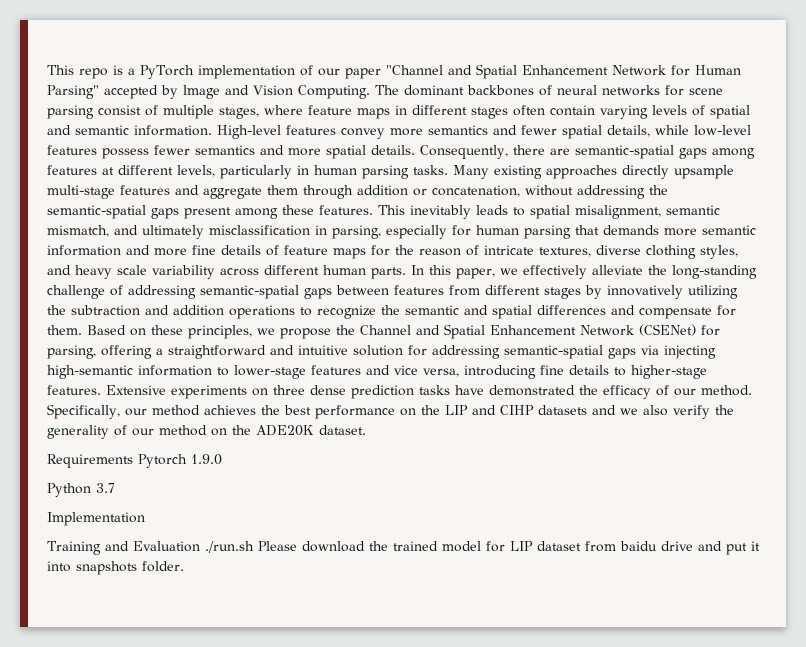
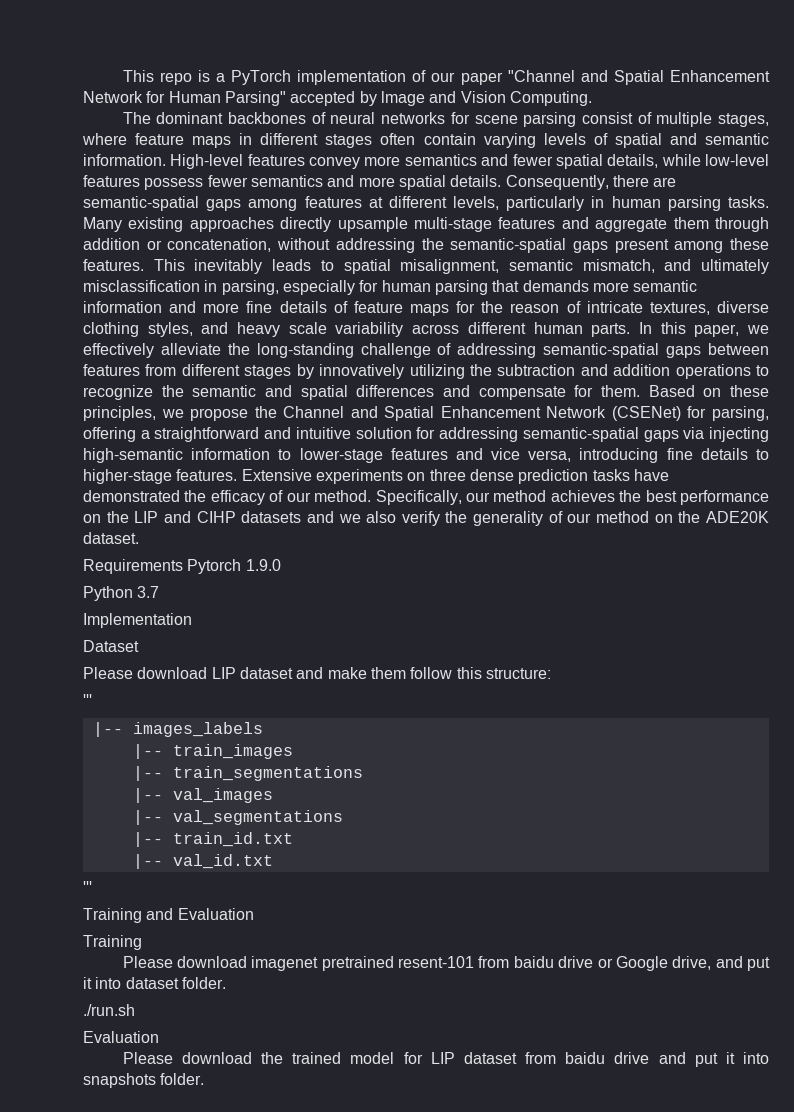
- This repo is a PyTorch implementation of our paper "Channel and Spatial Enhancement Network for Human Parsing" accepted by lmage and Vision Computing. The dominant backbones of neural networks for scene parsing consist of multiple stages, where feature maps in different stages often contain varying levels of spatial and semantic information.
+ This repo is a PyTorch implementation of our paper "Channel and Spatial Enhancement Network for Human Parsing" accepted by lmage and Vision Computing.
+ The dominant backbones of neural networks for scene parsing consist of multiple stages, where feature maps in different stages often contain varying levels of spatial and semantic information.
- Training and Evaluation ./run.sh Please download the trained model for LIP dataset from baidu drive and put it into snapshots folder.
+ Dataset
+ Please download LIP dataset and make them follow this structure:
+ '''
+ |-- images_labels
+ |-- train_images
+ |-- train_segmentations
+ |-- val_images
+ |-- val_segmentations
+ |-- train_id.txt
+ |-- val_id.txt
+ '''
+ Training and Evaluation
+ Training
+ Please download imagenet pretrained resent-101 from baidu drive or Google drive, and put it into dataset folder.
+ ./run.sh
+ Evaluation
+ Please download the trained model for LIP dataset from baidu drive and put it into snapshots folder.

